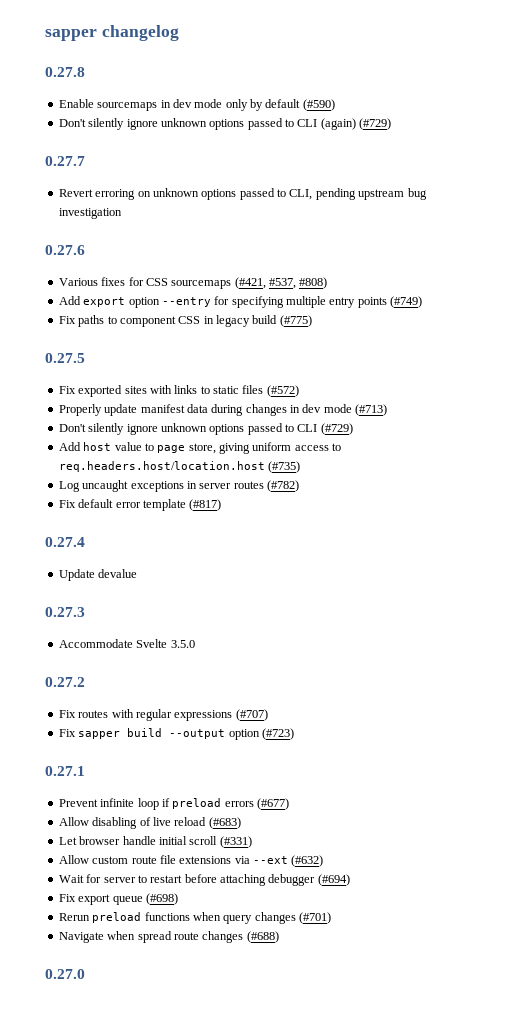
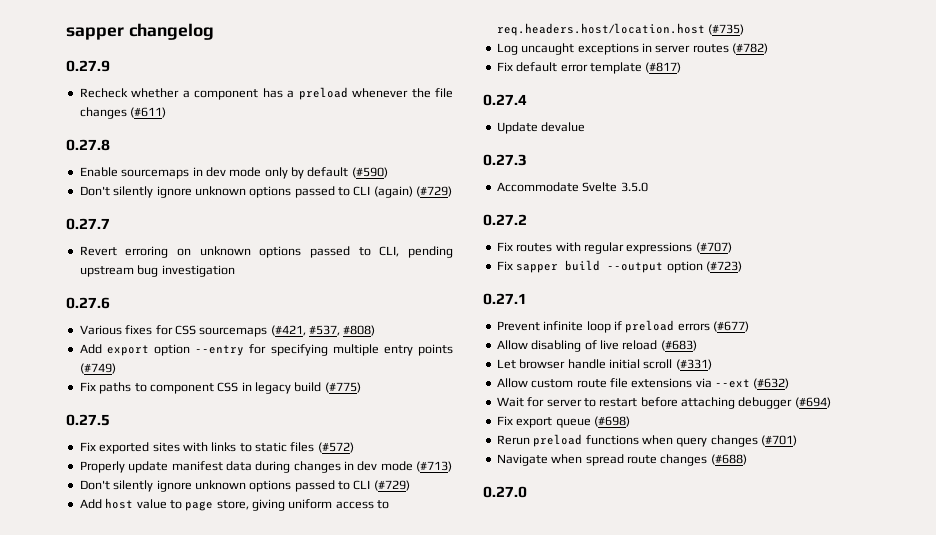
+ 0.27.9
+ Recheck whether a component has a preload whenever the file changes (#611)

